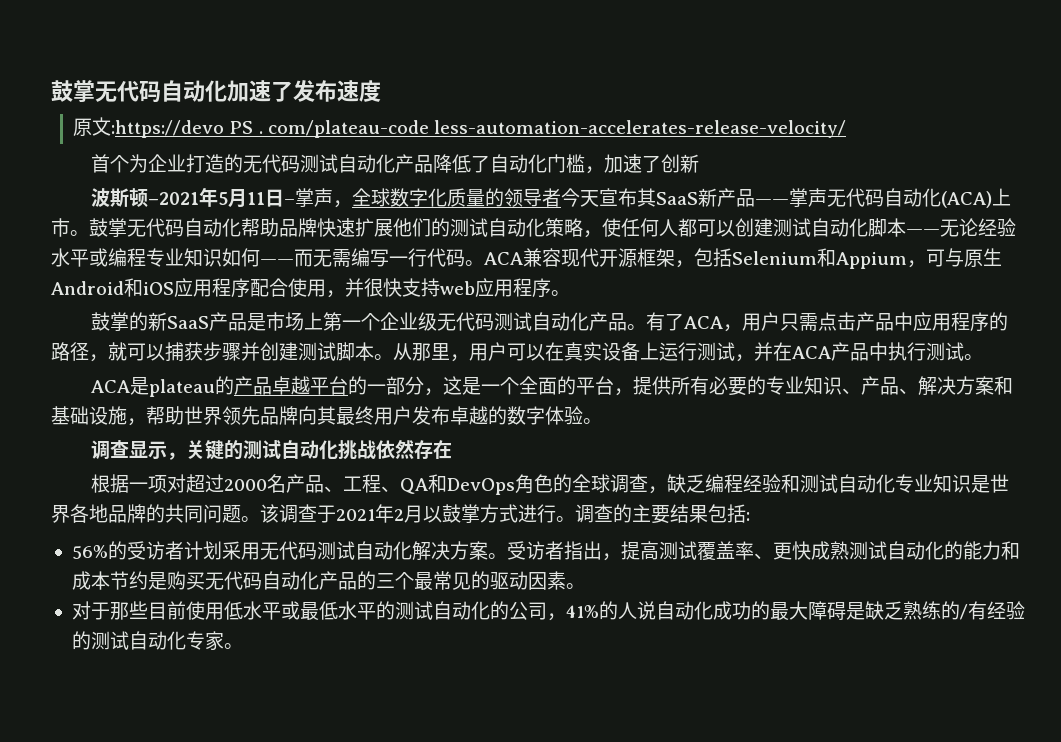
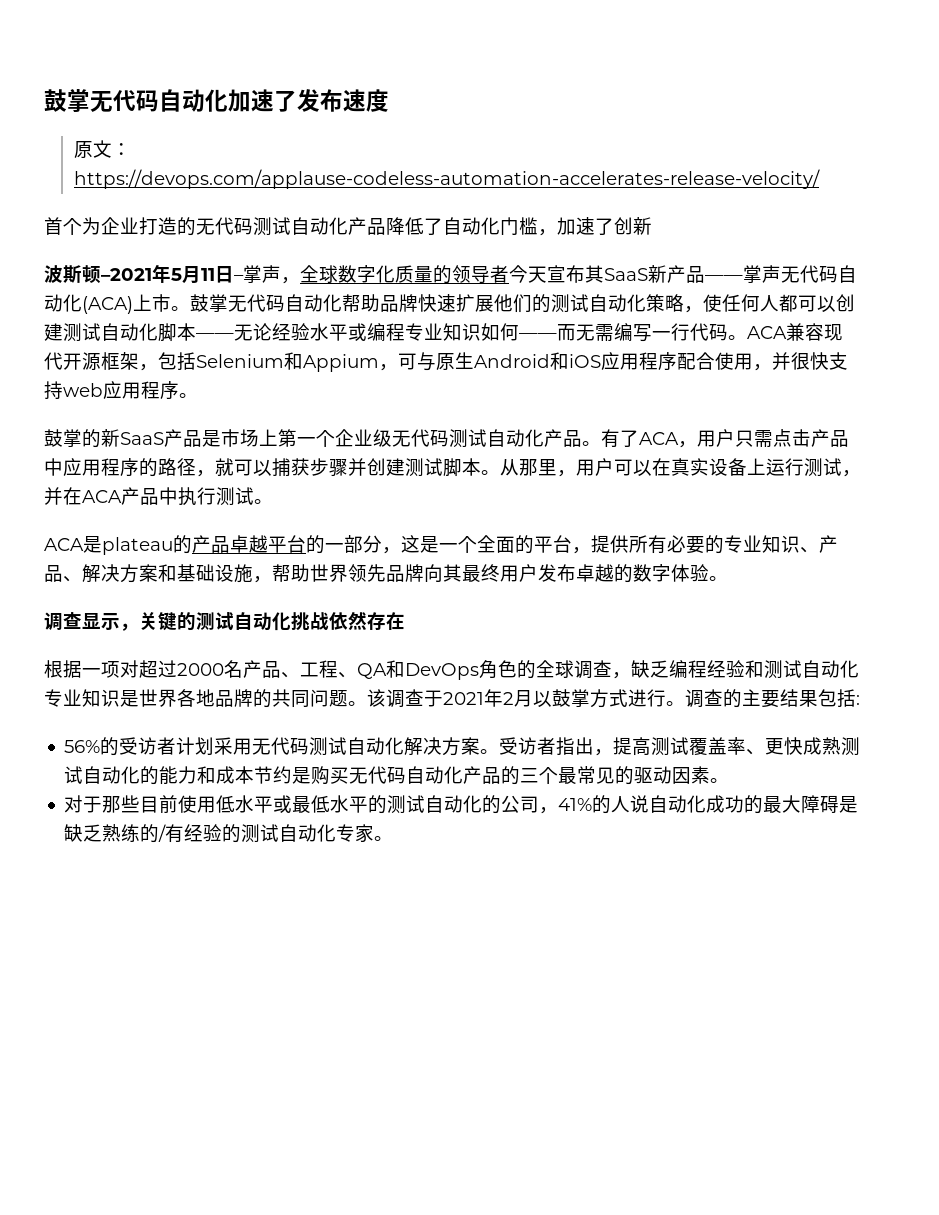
- 原文:https://devo PS . com/plateau-code less-automation-accelerates-release-velocity/
+ 原文：https://devops.com/applause-codeless-automation-accelerates-release-velocity/

